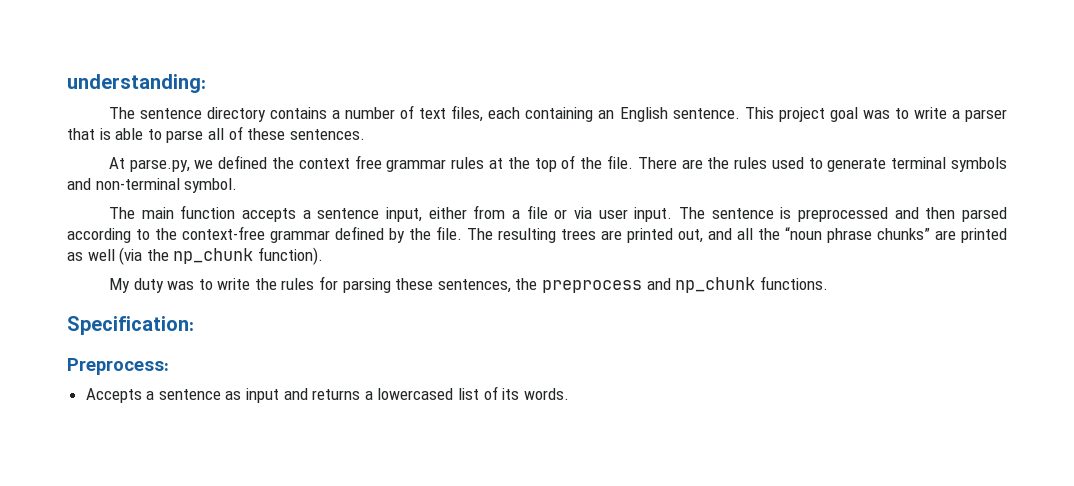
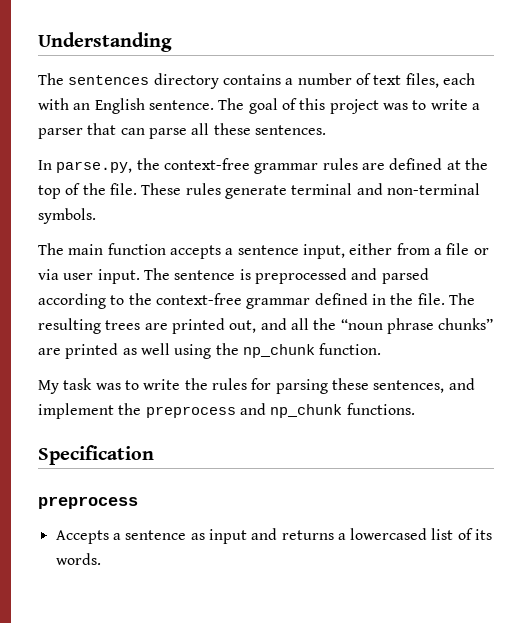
- understanding:
- The sentence directory contains a number of text files, each containing an English sentence.
+ Understanding
+ The sentences directory contains a number of text files, each with an English sentence.
- This project goal was to write a parser that is able to parse all of these sentences.
+ The goal of this project was to write a parser that can parse all these sentences.
- At parse.py, we defined the context free grammar rules at the top of the file.
+ In parse.py, the context-free grammar rules are defined at the top of the file.
- There are the rules used to generate terminal symbols and non-terminal symbol.
+ These rules generate terminal and non-terminal symbols.
- The sentence is preprocessed and then parsed according to the context-free grammar defined by the file.
+ The sentence is preprocessed and parsed according to the context-free grammar defined in the file.
- The resulting trees are printed out, and all the “noun phrase chunks” are printed as well (via the np_chunk function).
+ The resulting trees are printed out, and all the “noun phrase chunks” are printed as well using the np_chunk function.
- My duty was to write the rules for parsing these sentences, the preprocess and np_chunk functions.
+ My task was to write the rules for parsing these sentences, and implement the preprocess and np_chunk functions.
- Specification:
- Preprocess:
+ Specification
+ preprocess

